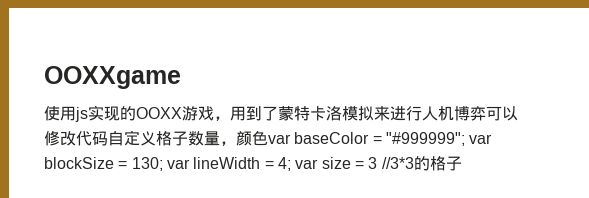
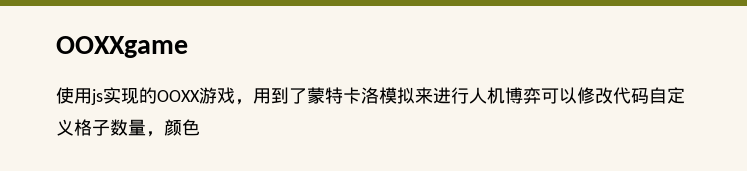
- 使用js实现的OOXX游戏，用到了蒙特卡洛模拟来进行人机博弈可以修改代码自定义格子数量，颜色var baseColor = "#999999"; var blockSize = 130; var lineWidth = 4; var size = 3 //3*3的格子
+ 使用js实现的OOXX游戏，用到了蒙特卡洛模拟来进行人机博弈可以修改代码自定义格子数量，颜色

